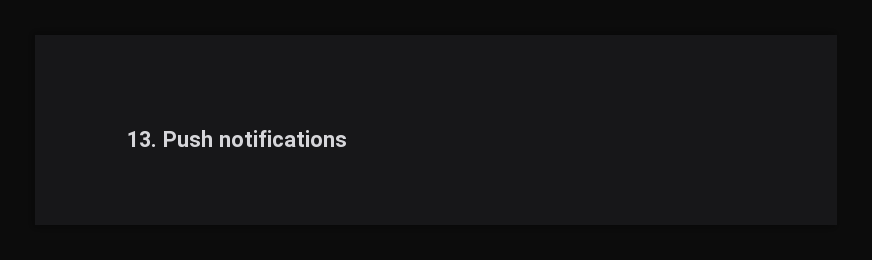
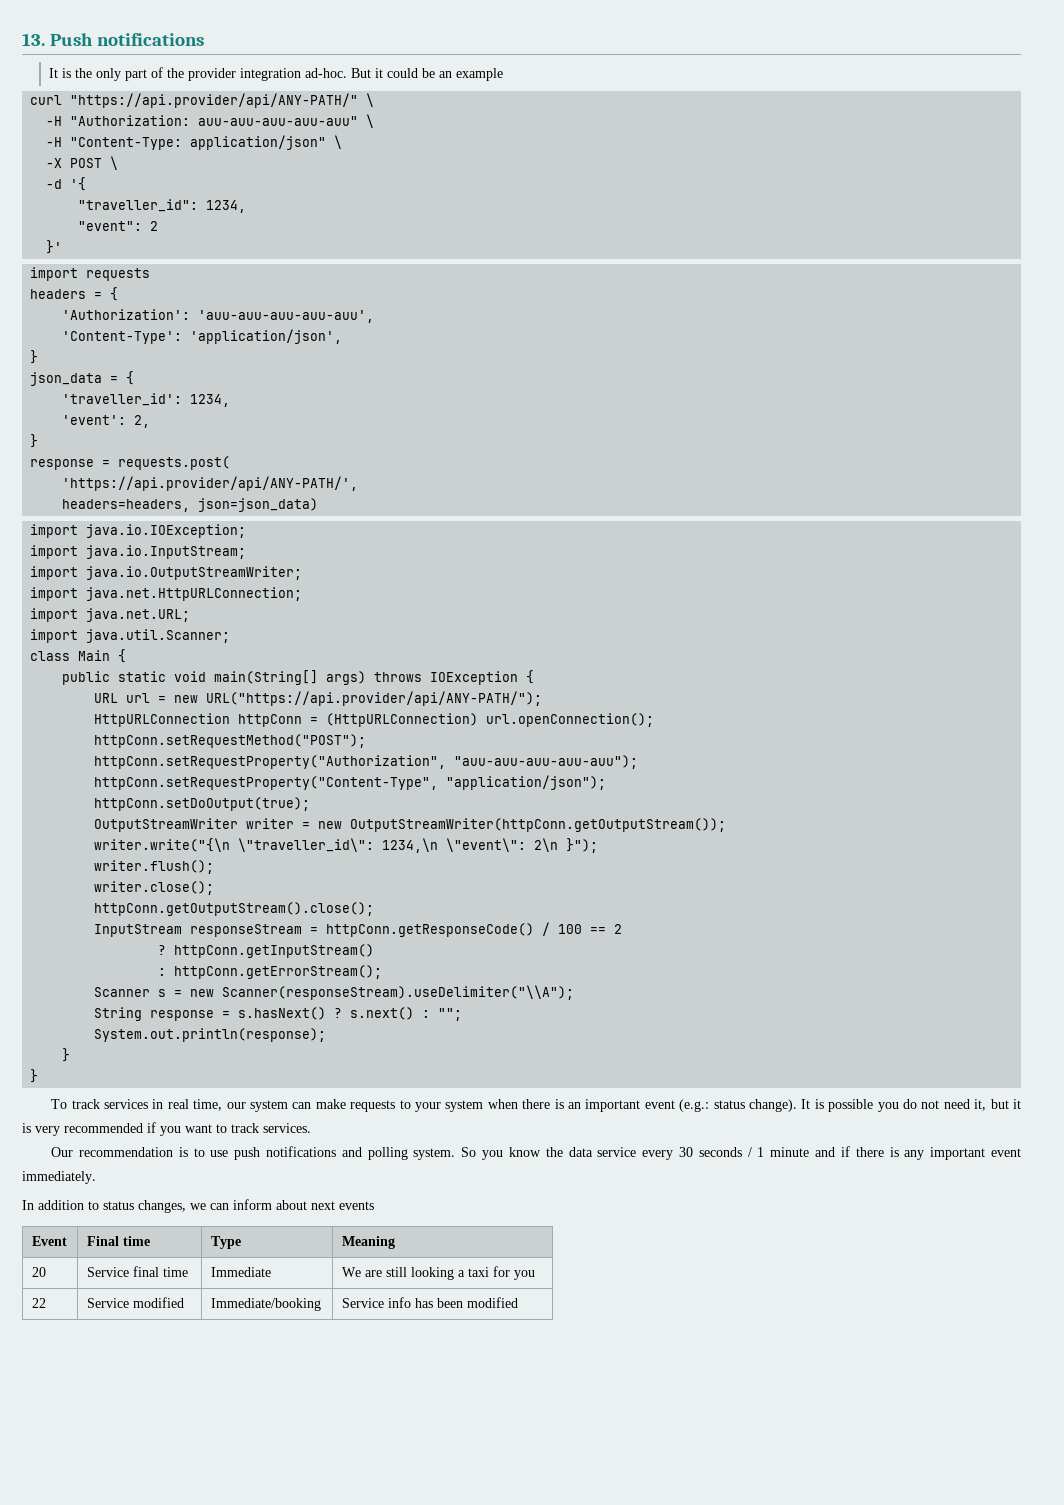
+ It is the only part of the provider integration ad-hoc. But it could be an example
+ curl "https://api.provider/api/ANY-PATH/" \
+ -H "Authorization: auu-auu-auu-auu-auu" \
+ -H "Content-Type: application/json" \
+ -X POST \
+ -d '{
+ "traveller_id": 1234,
+ "event": 2
+ }'
+ import requests
+ headers = {
+ 'Authorization': 'auu-auu-auu-auu-auu',
+ 'Content-Type': 'application/json',
+ }
+ json_data = {
+ 'traveller_id': 1234,
+ 'event': 2,
+ }
+ response = requests.post(
+ 'https://api.provider/api/ANY-PATH/',
+ headers=headers, json=json_data)
+ import java.io.IOException;
+ import java.io.InputStream;
+ import java.io.OutputStreamWriter;
+ import java.net.HttpURLConnection;
+ import java.net.URL;
+ import java.util.Scanner;
+ class Main {
+ public static void main(String[] args) throws IOException {
+ URL url = new URL("https://api.provider/api/ANY-PATH/");
+ HttpURLConnection httpConn = (HttpURLConnection) url.openConnection();
+ httpConn.setRequestMethod("POST");
+ httpConn.setRequestProperty("Authorization", "auu-auu-auu-auu-auu");
+ httpConn.setRequestProperty("Content-Type", "application/json");
+ httpConn.setDoOutput(true);
+ OutputStreamWriter writer = new OutputStreamWriter(httpConn.getOutputStream());
+ writer.write("{\n \"traveller_id\": 1234,\n \"event\": 2\n }");
+ writer.flush();
+ writer.close();
+ httpConn.getOutputStream().close();
+ InputStream responseStream = httpConn.getResponseCode() / 100 == 2
+ ? httpConn.getInputStream()
+ : httpConn.getErrorStream();
+ Scanner s = new Scanner(responseStream).useDelimiter("\\A");
+ String response = s.hasNext() ? s.next() : "";
+ System.out.println(response);
+ }
+ }
+ To track services in real time, our system can make requests to your system when there is an important event (e.g.: status change). It is possible you do not need it, but it is very recommended if you want to track services.
+ Our recommendation is to use push notifications and polling system. So you know the data service every 30 seconds / 1 minute and if there is any important event immediately.
+ In addition to status changes, we can inform about next events
+ Event | Final time | Type | Meaning
+ 20 | Service final time | Immediate | We are still looking a taxi for you
+ 22 | Service modified | Immediate/booking | Service info has been modified

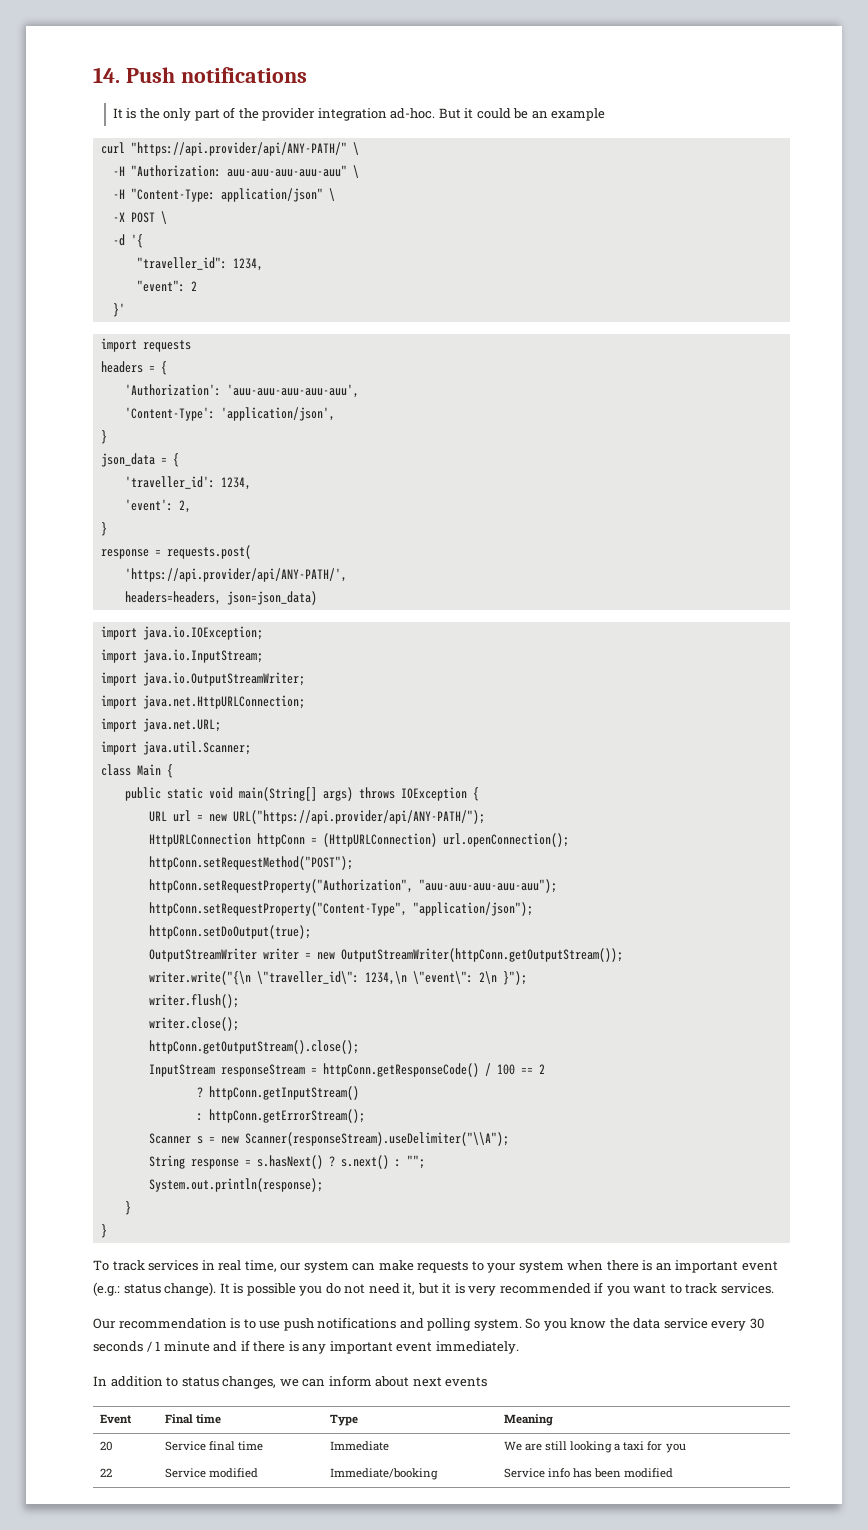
- 13. Push notifications
+ 14. Push notifications

